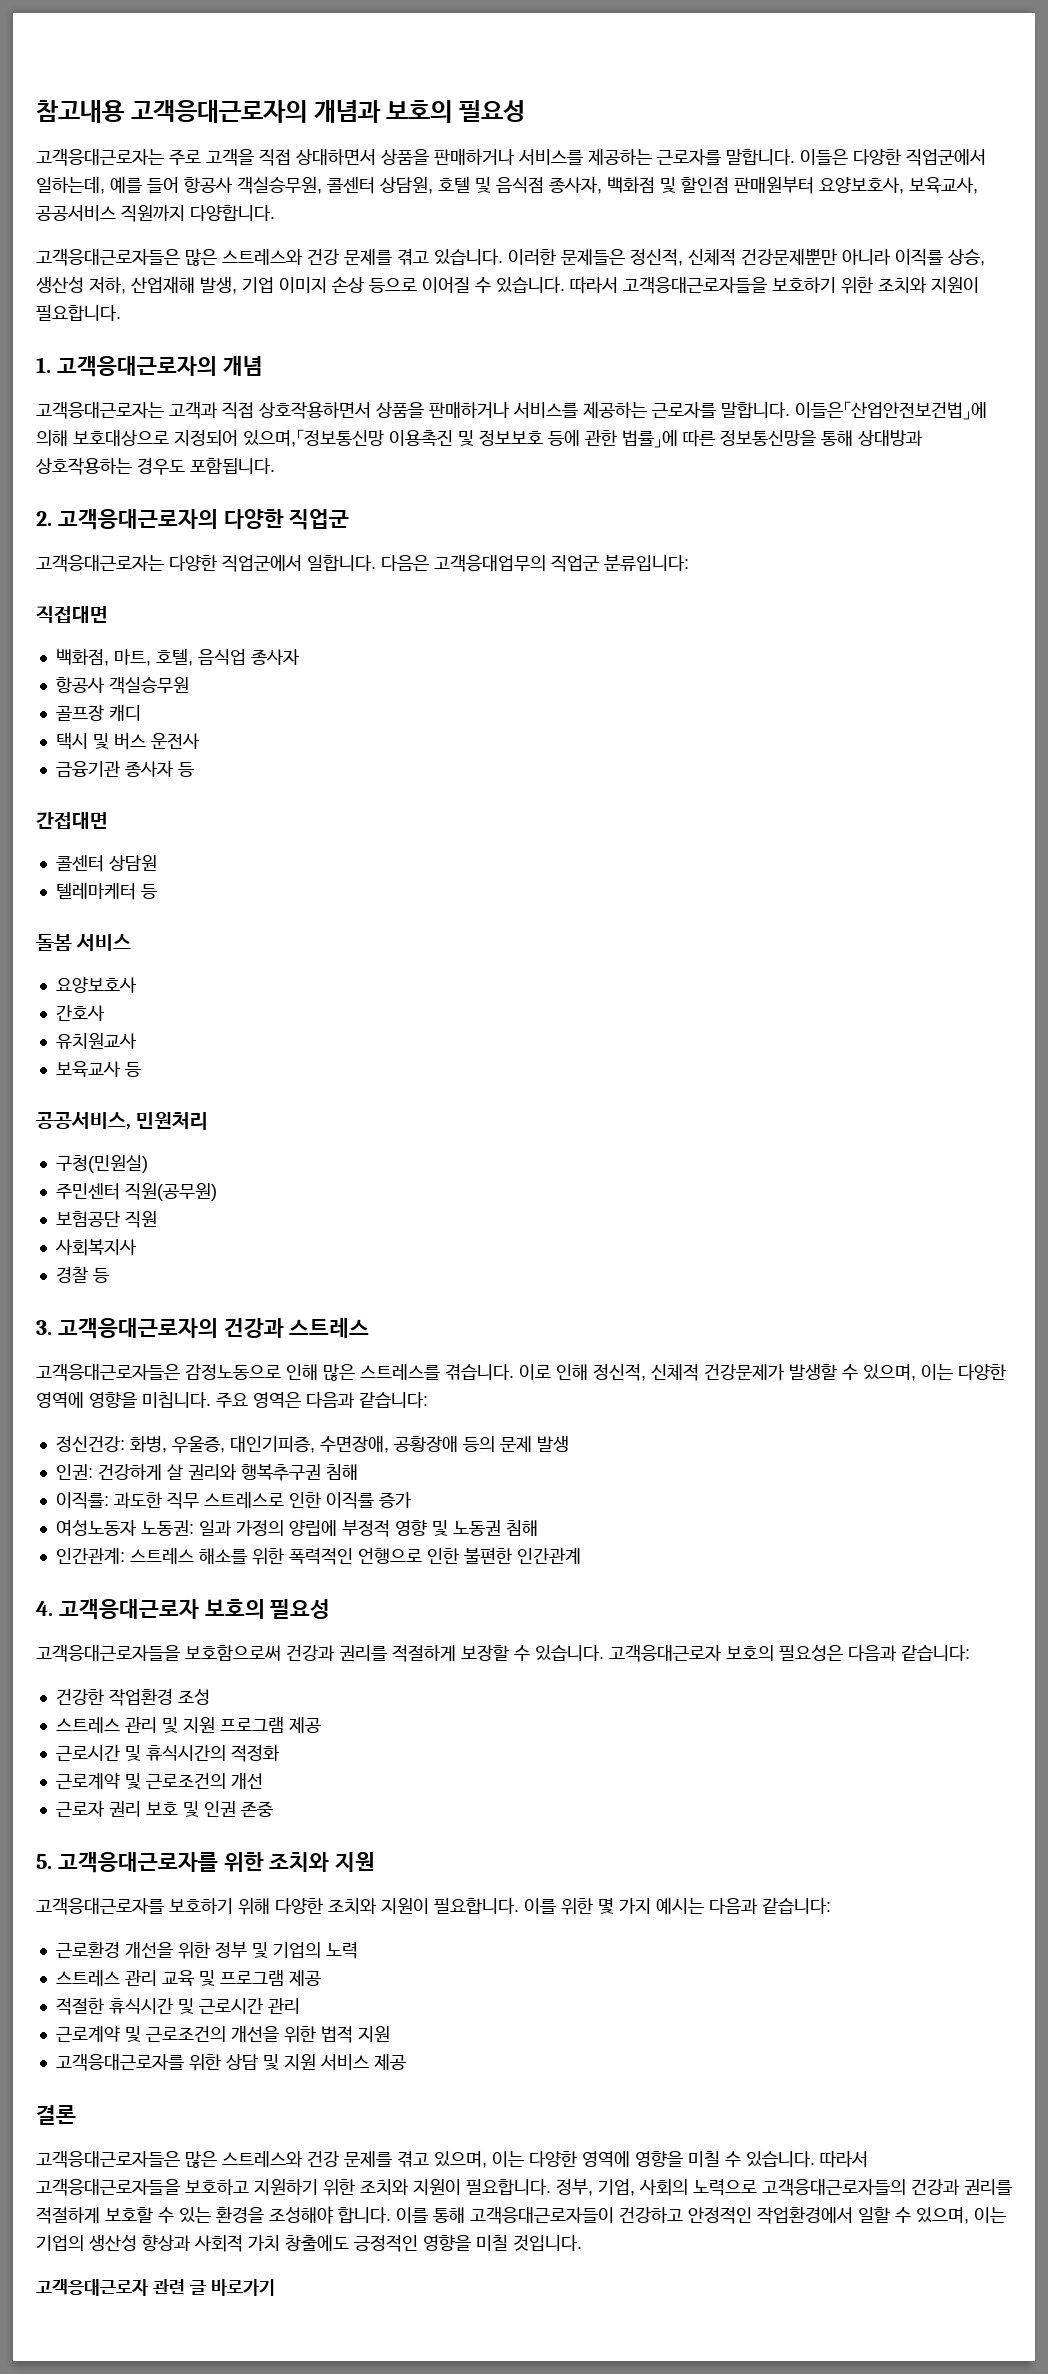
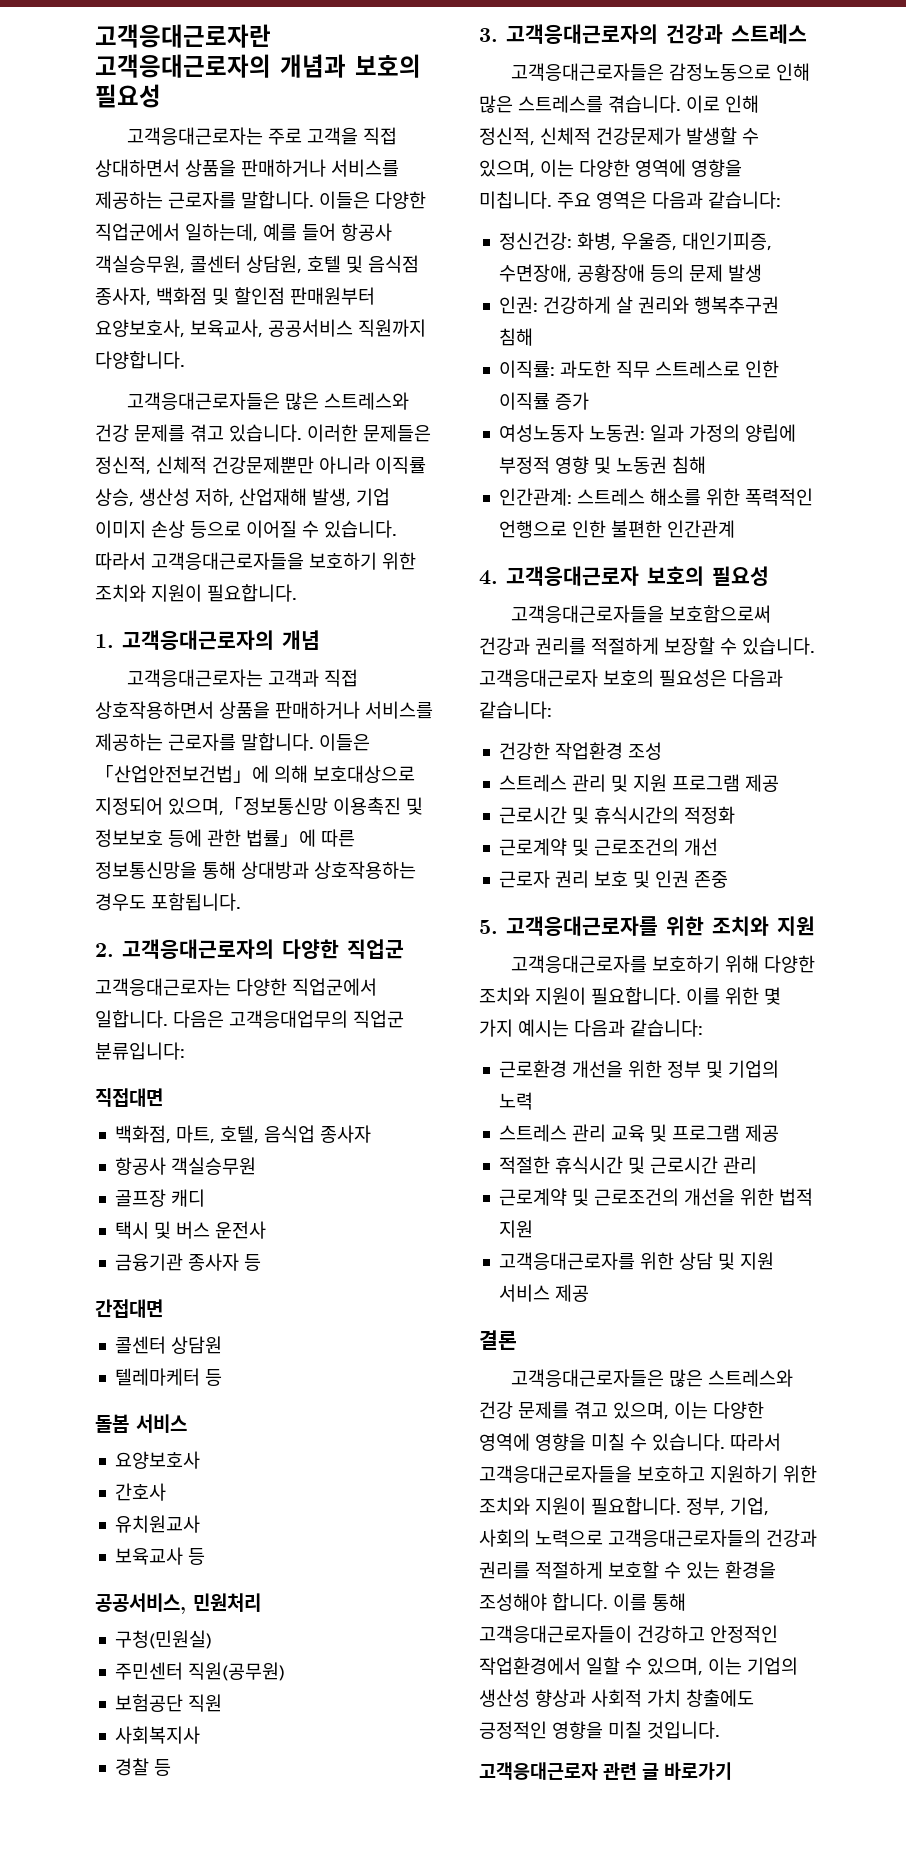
- 참고내용 고객응대근로자의 개념과 보호의 필요성
+ 고객응대근로자란 고객응대근로자의 개념과 보호의 필요성

